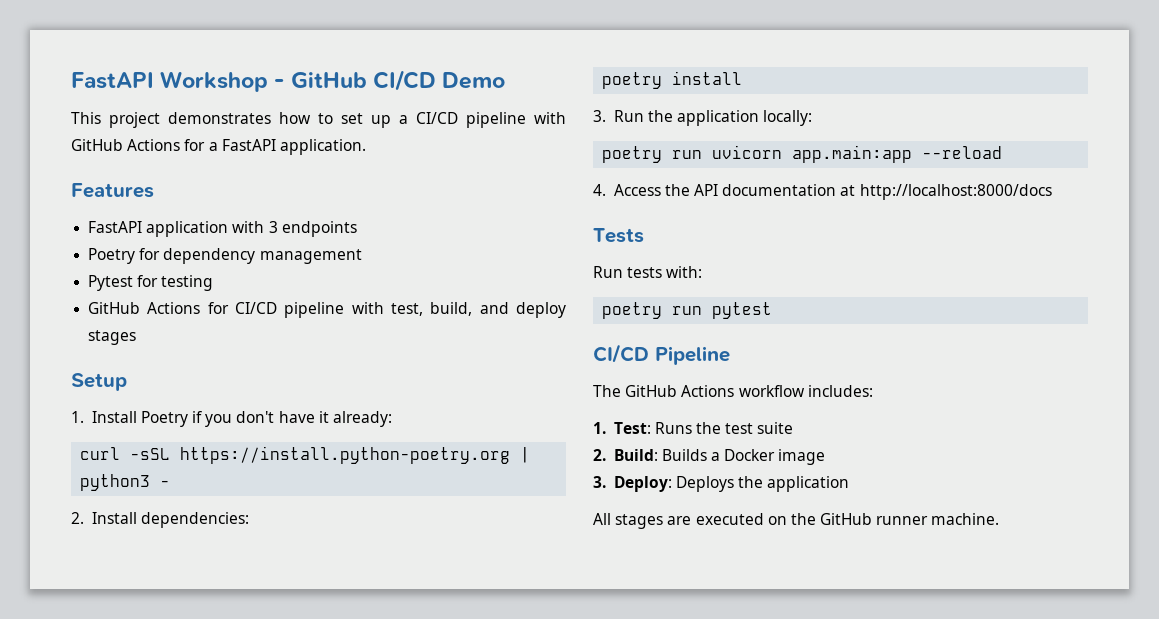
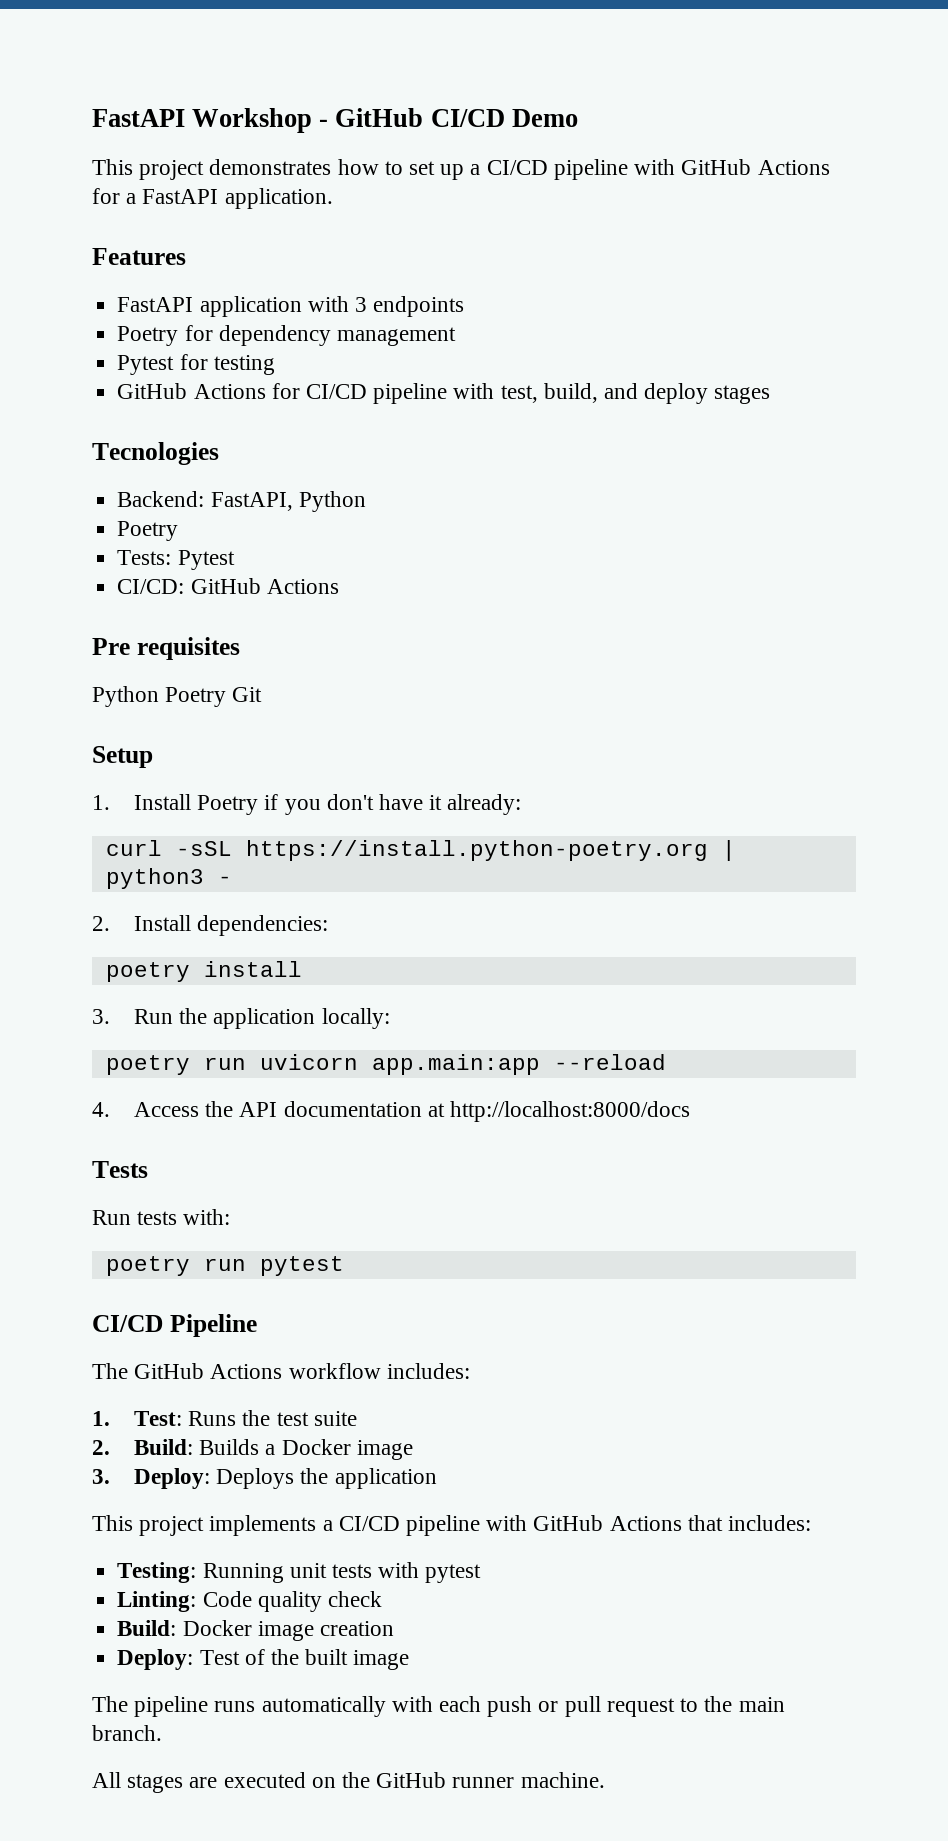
+ Tecnologies
+ Backend: FastAPI, Python
+ Poetry
+ Tests: Pytest
+ CI/CD: GitHub Actions
+ Pre requisites
+ Python Poetry Git
+ This project implements a CI/CD pipeline with GitHub Actions that includes:
+ Testing: Running unit tests with pytest
+ Linting: Code quality check
+ Build: Docker image creation
+ Deploy: Test of the built image
+ The pipeline runs automatically with each push or pull request to the main branch.

